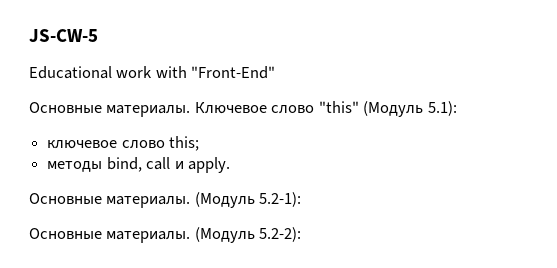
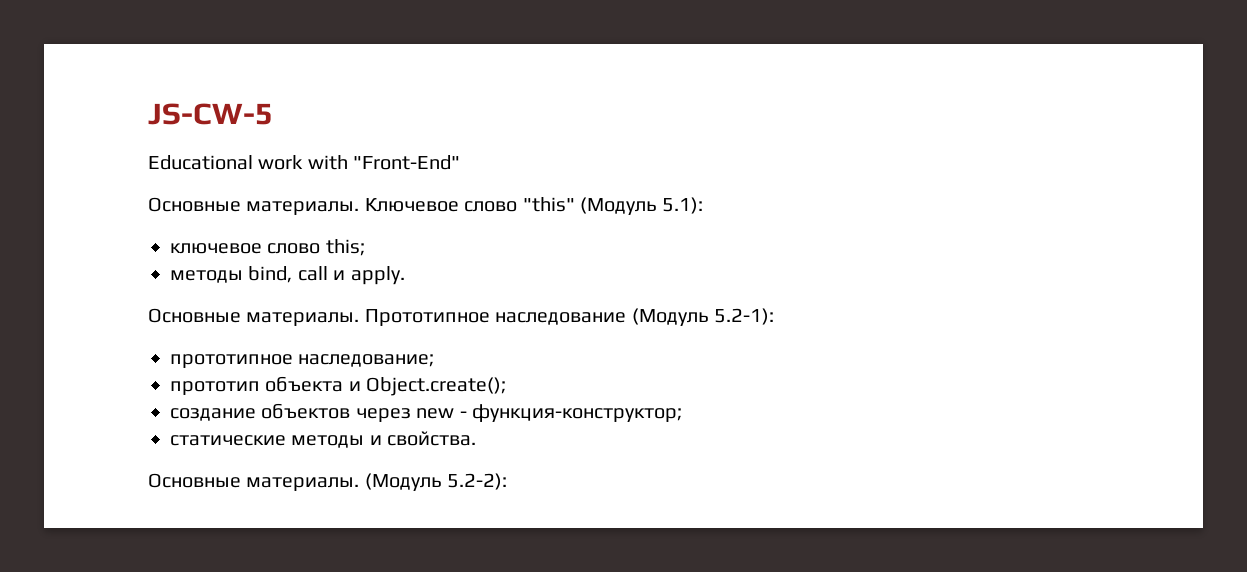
- (Модуль 5.2-1):
+ Прототипное наследование (Модуль 5.2-1):
+ прототипное наследование;
+ прототип объекта и Object.create();
+ создание объектов через new - функция-конструктор;
+ статические методы и свойства.

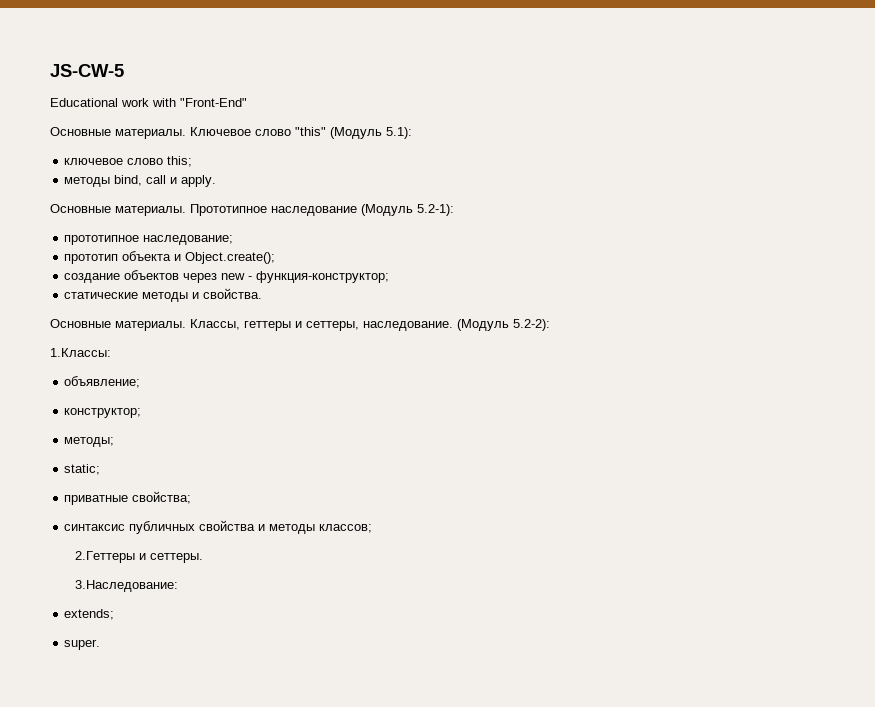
- (Модуль 5.2-2):
+ Классы, геттеры и сеттеры, наследование. (Модуль 5.2-2):
+ 1.Классы:
+ объявление;
+ конструктор;
+ методы;
+ static;
+ приватные свойства;
+ синтаксис публичных свойства и методы классов;
+ 2.Геттеры и сеттеры.
+ 3.Наследование:
+ extends;
+ super.

